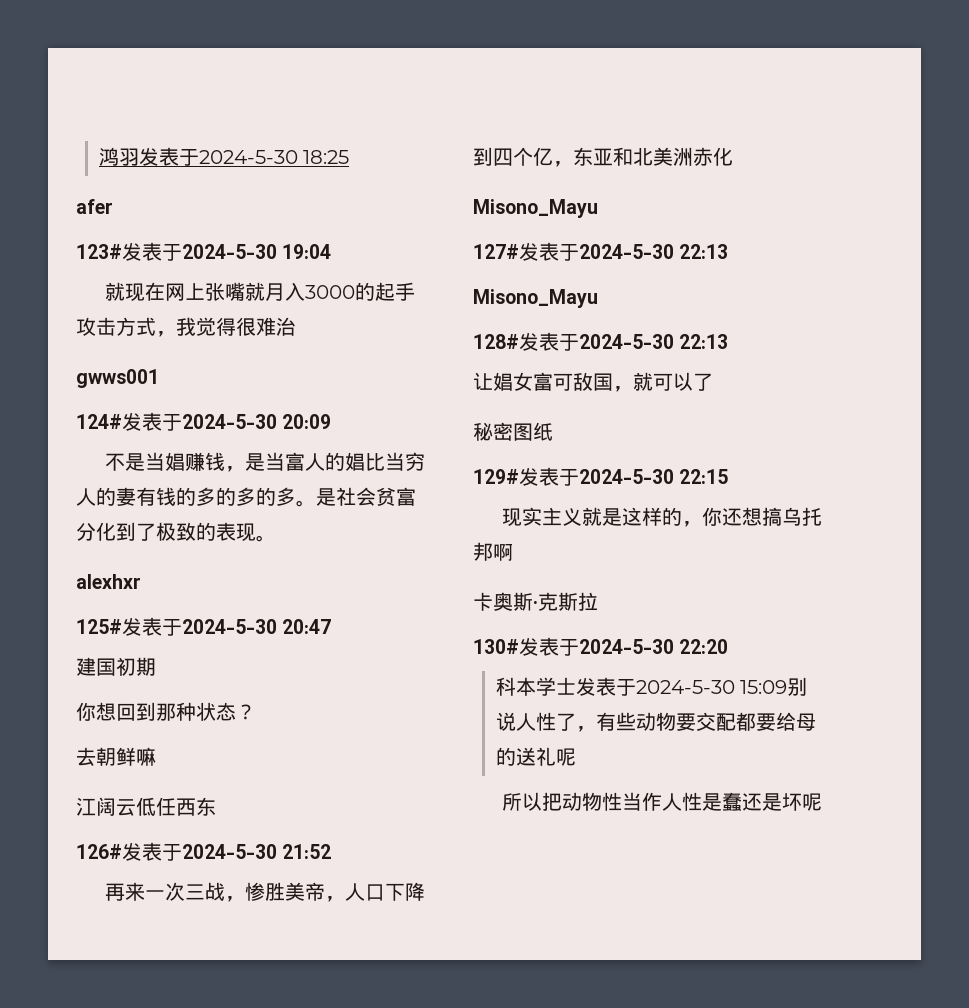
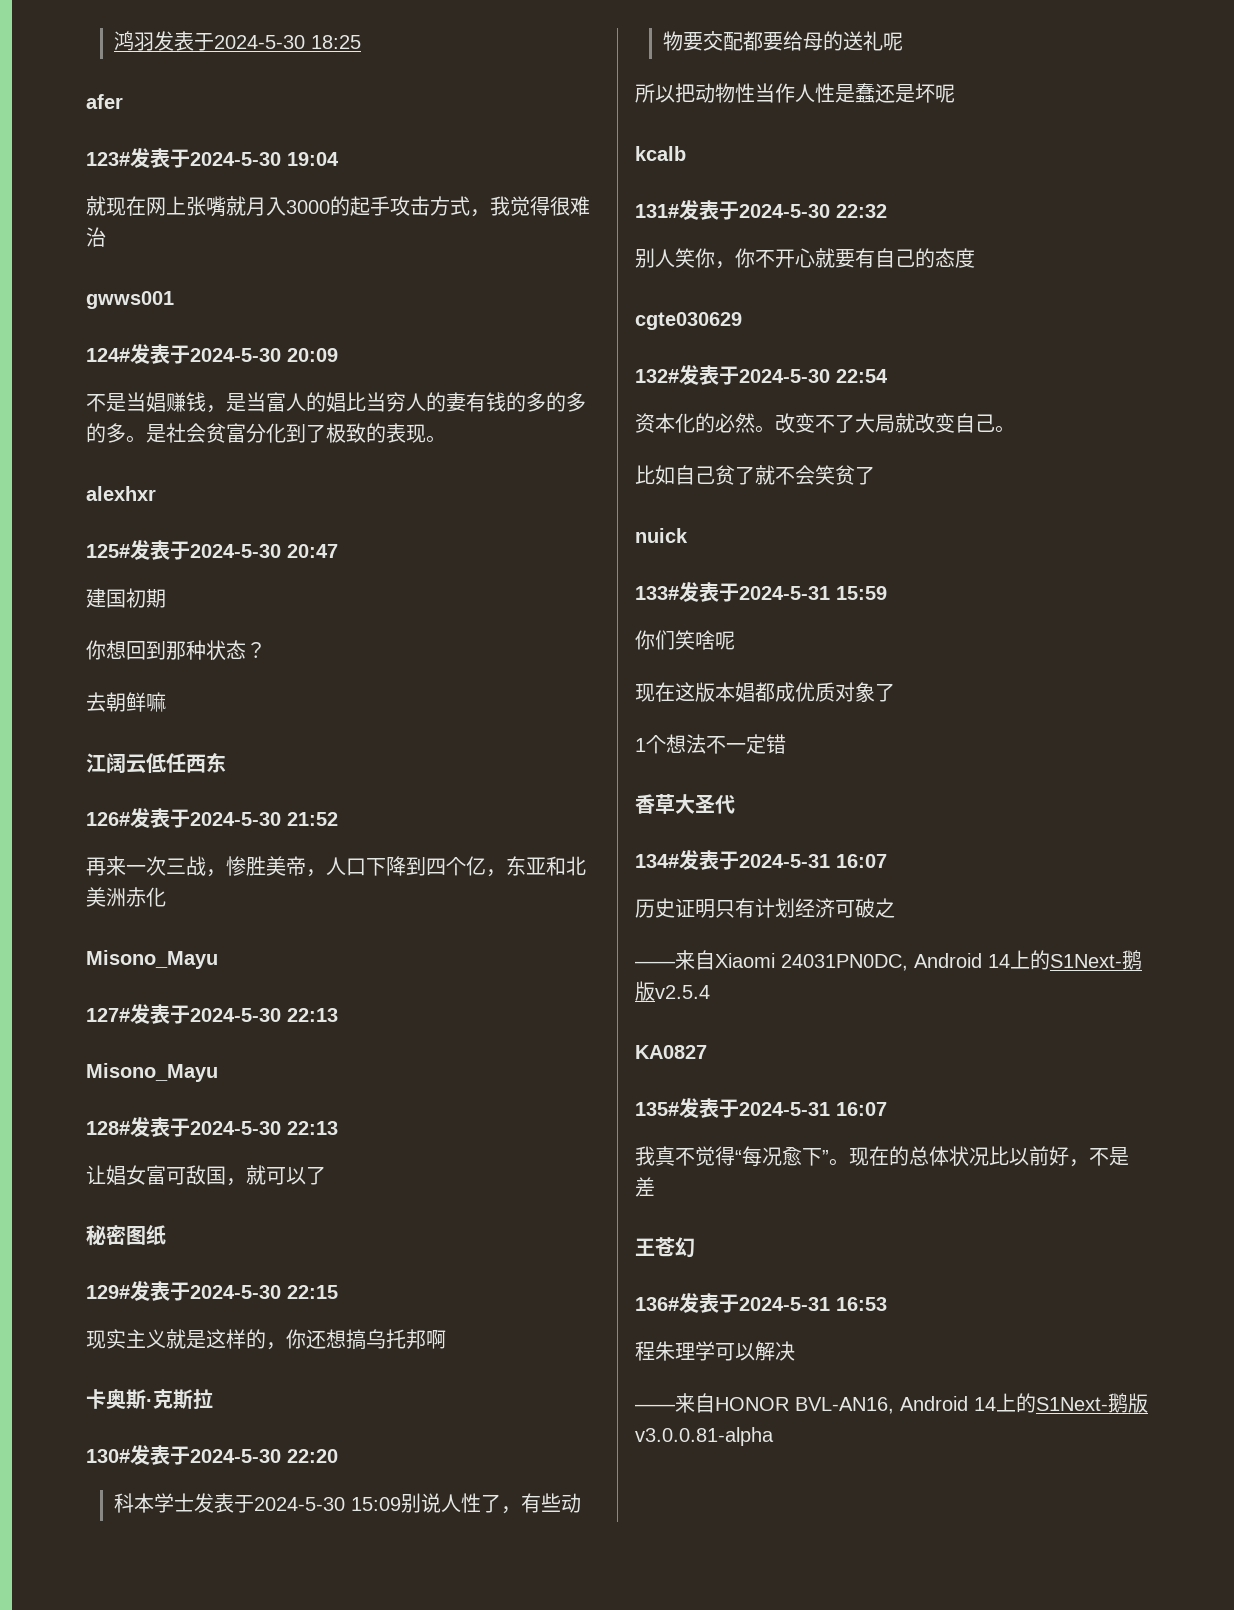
+ kcalb
+ 131#发表于2024-5-30 22:32
+ 别人笑你，你不开心就要有自己的态度
+ cgte030629
+ 132#发表于2024-5-30 22:54
+ 资本化的必然。改变不了大局就改变自己。
+ 比如自己贫了就不会笑贫了
+ nuick
+ 133#发表于2024-5-31 15:59
+ 你们笑啥呢
+ 现在这版本娼都成优质对象了
+ 1个想法不一定错
+ 香草大圣代
+ 134#发表于2024-5-31 16:07
+ 历史证明只有计划经济可破之
+ ——来自Xiaomi 24031PN0DC, Android 14上的S1Next-鹅版v2.5.4
+ KA0827
+ 135#发表于2024-5-31 16:07
+ 我真不觉得“每况愈下”。现在的总体状况比以前好，不是差
+ 王苍幻
+ 136#发表于2024-5-31 16:53
+ 程朱理学可以解决
+ ——来自HONOR BVL-AN16, Android 14上的S1Next-鹅版v3.0.0.81-alpha

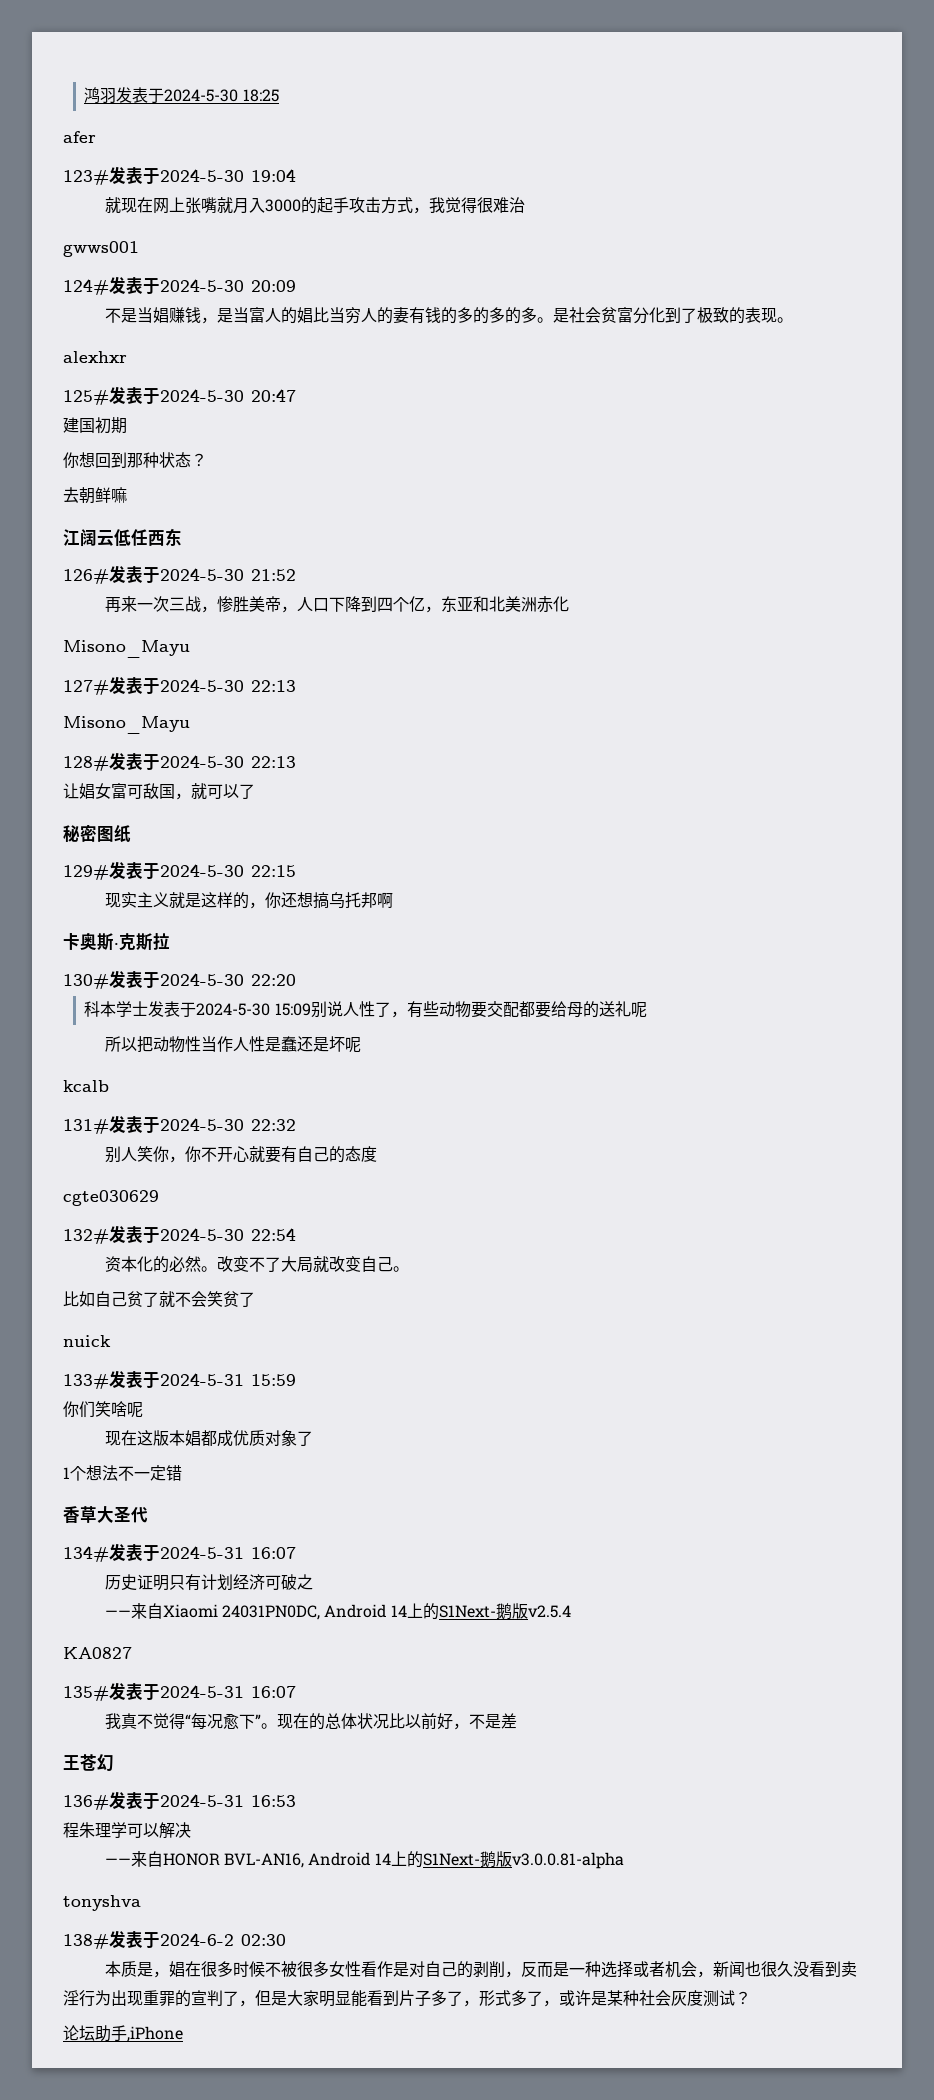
+ tonyshva
+ 138#发表于2024-6-2 02:30
+ 本质是，娼在很多时候不被很多女性看作是对自己的剥削，反而是一种选择或者机会，新闻也很久没看到卖淫行为出现重罪的宣判了，但是大家明显能看到片子多了，形式多了，或许是某种社会灰度测试？
+ 论坛助手,iPhone

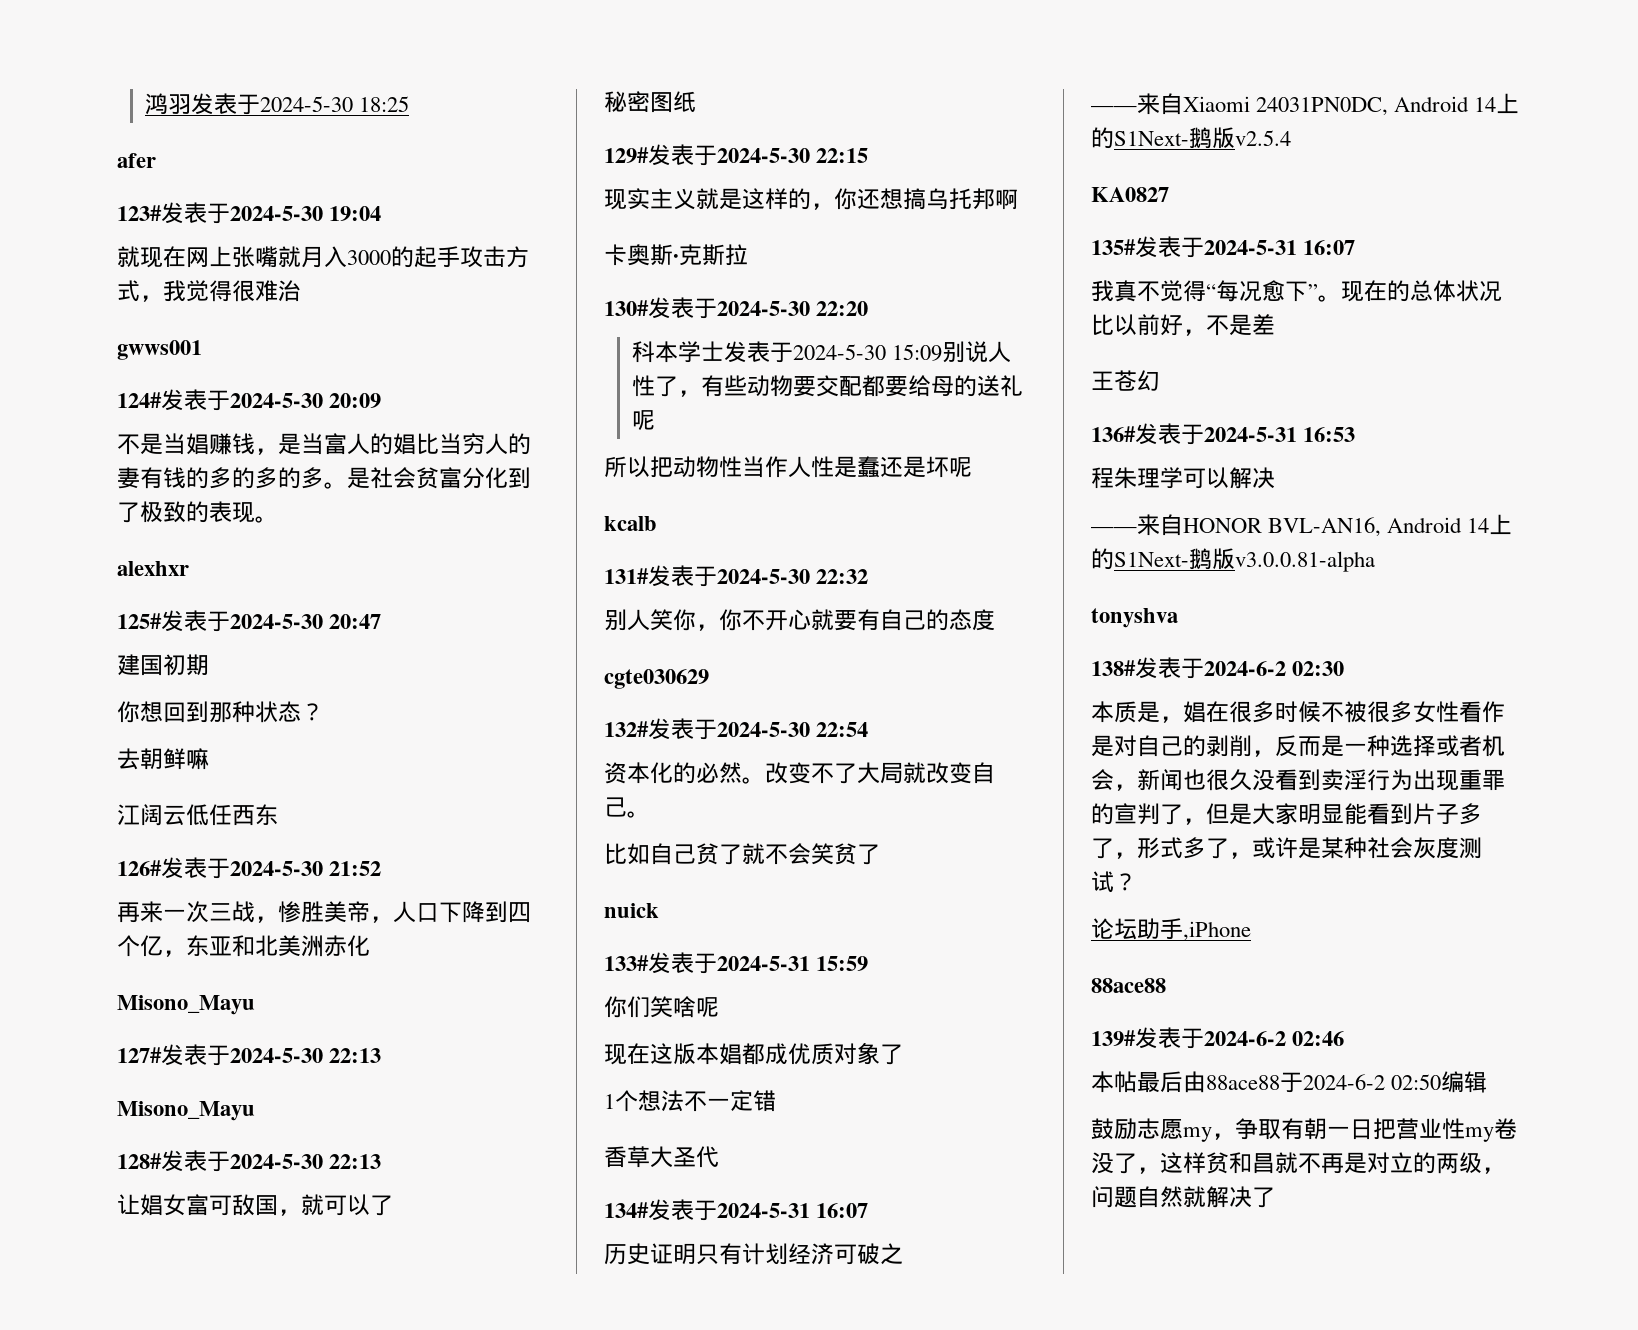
  论坛助手,iPhone
+ 88ace88
+ 139#发表于2024-6-2 02:46
+ 本帖最后由88ace88于2024-6-2 02:50编辑
+ 鼓励志愿my，争取有朝一日把营业性my卷没了，这样贫和昌就不再是对立的两级，问题自然就解决了

